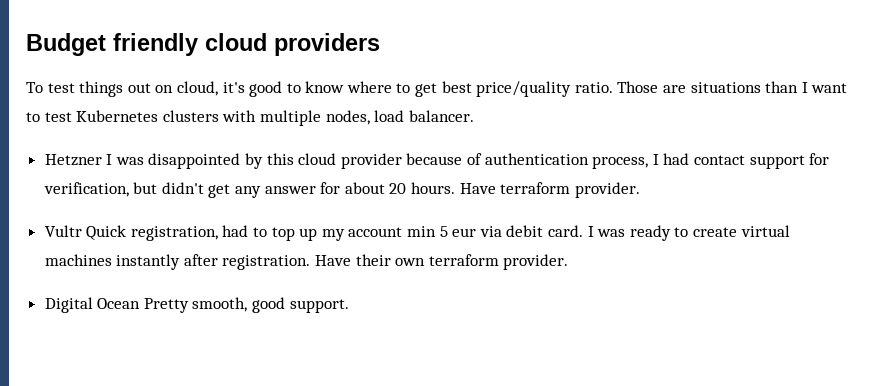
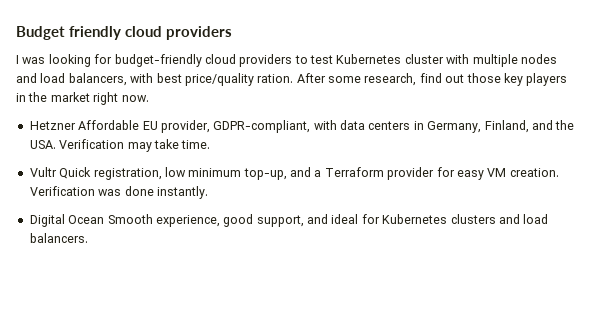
- To test things out on cloud, it's good to know where to get best price/quality ratio. Those are situations than I want to test Kubernetes clusters with multiple nodes, load balancer.
- Hetzner I was disappointed by this cloud provider because of authentication process, I had contact support for verification, but didn't get any answer for about 20 hours. Have terraform provider.
- Vultr Quick registration, had to top up my account min 5 eur via debit card. I was ready to create virtual machines instantly after registration. Have their own terraform provider.
- Digital Ocean Pretty smooth, good support.
+ I was looking for budget-friendly cloud providers to test Kubernetes cluster with multiple nodes and load balancers, with best price/quality ration. After some research, find out those key players in the market right now.
+ Hetzner Affordable EU provider, GDPR-compliant, with data centers in Germany, Finland, and the USA. Verification may take time.
+ Vultr Quick registration, low minimum top-up, and a Terraform provider for easy VM creation. Verification was done instantly.
+ Digital Ocean Smooth experience, good support, and ideal for Kubernetes clusters and load balancers.

